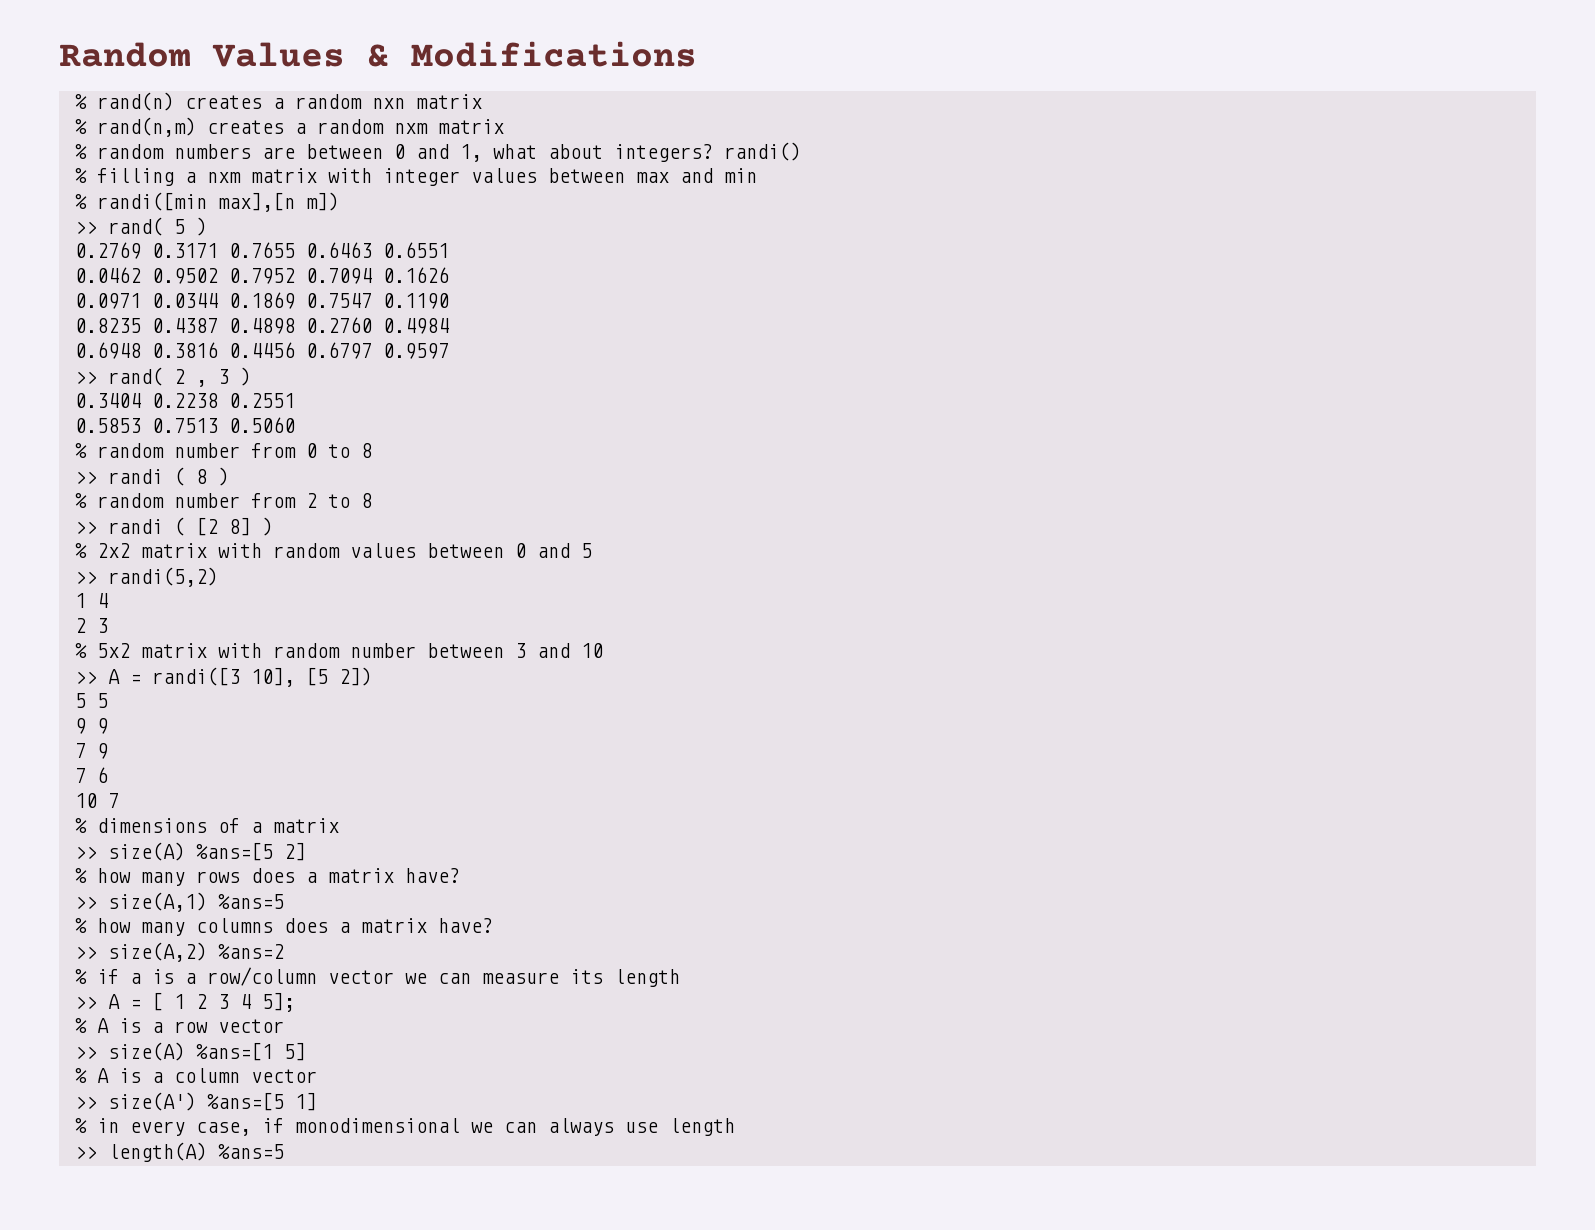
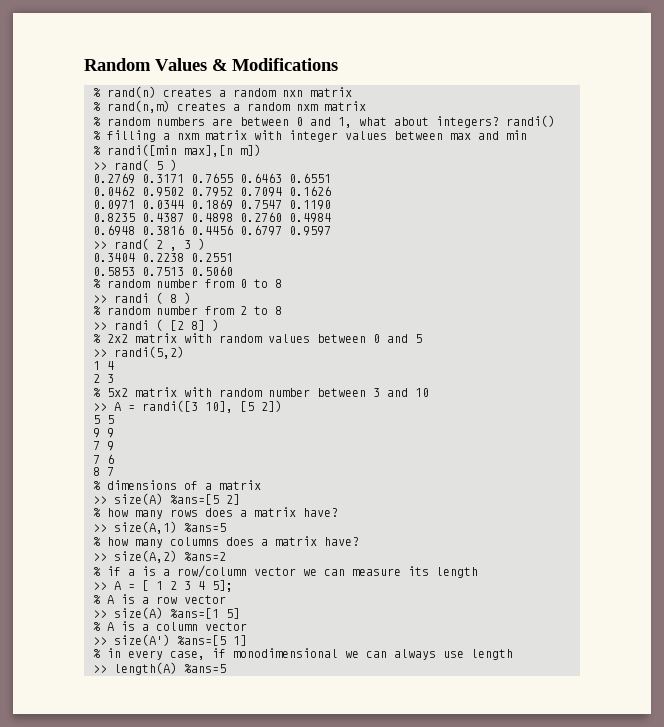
- 10 7
+ 8 7

